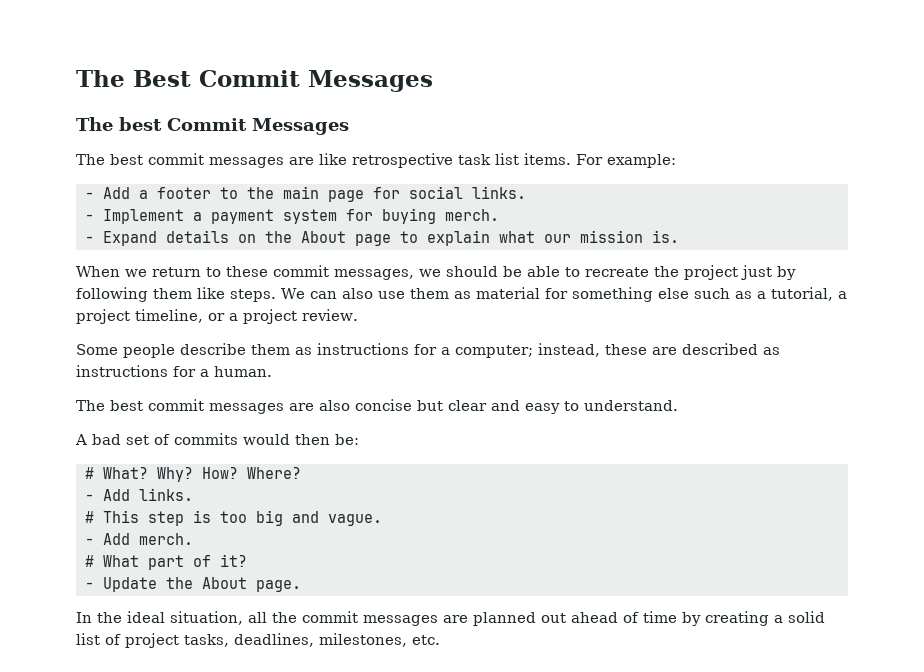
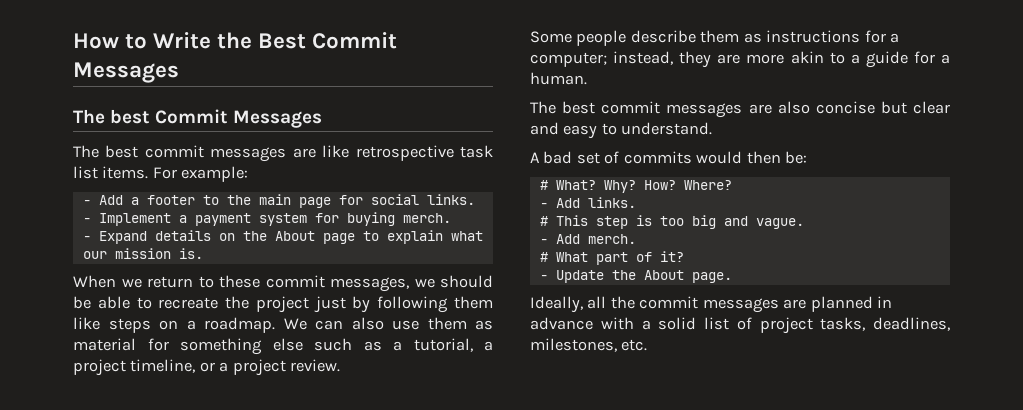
- The Best Commit Messages
+ How to Write the Best Commit Messages
- When we return to these commit messages, we should be able to recreate the project just by following them like steps.
+ When we return to these commit messages, we should be able to recreate the project just by following them like steps on a roadmap.
- Some people describe them as instructions for a computer; instead, these are described as instructions for a human.
+ Some people describe them as instructions for a computer; instead, they are more akin to a guide for a human.
- In the ideal situation, all the commit messages are planned out ahead of time by creating a solid list of project tasks, deadlines, milestones, etc.
+ Ideally, all the commit messages are planned in advance with a solid list of project tasks, deadlines, milestones, etc.

